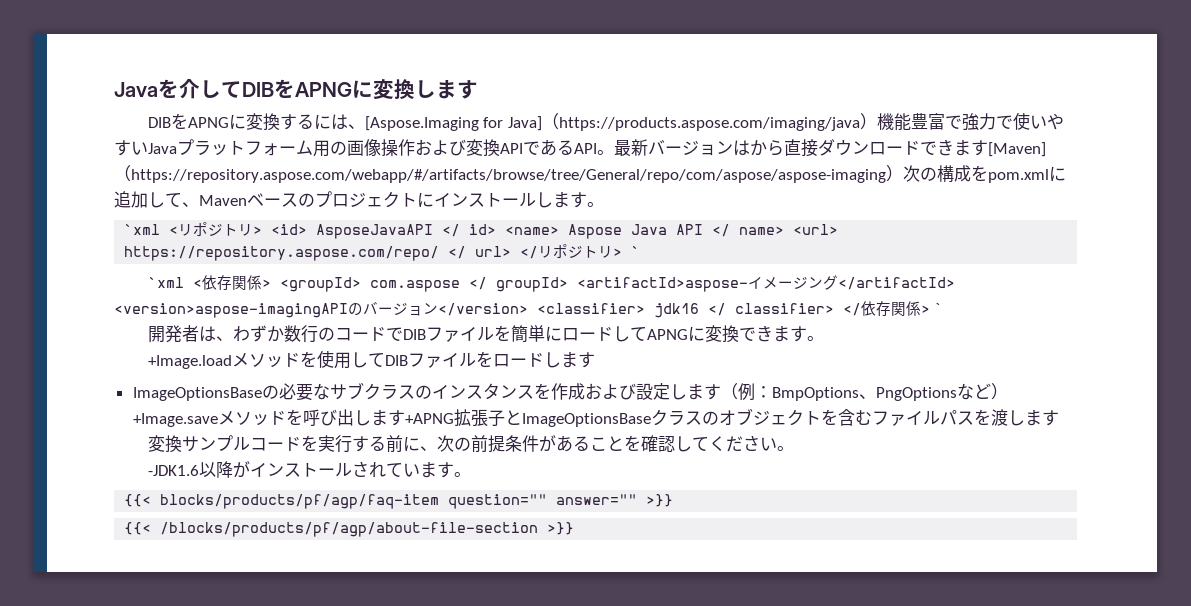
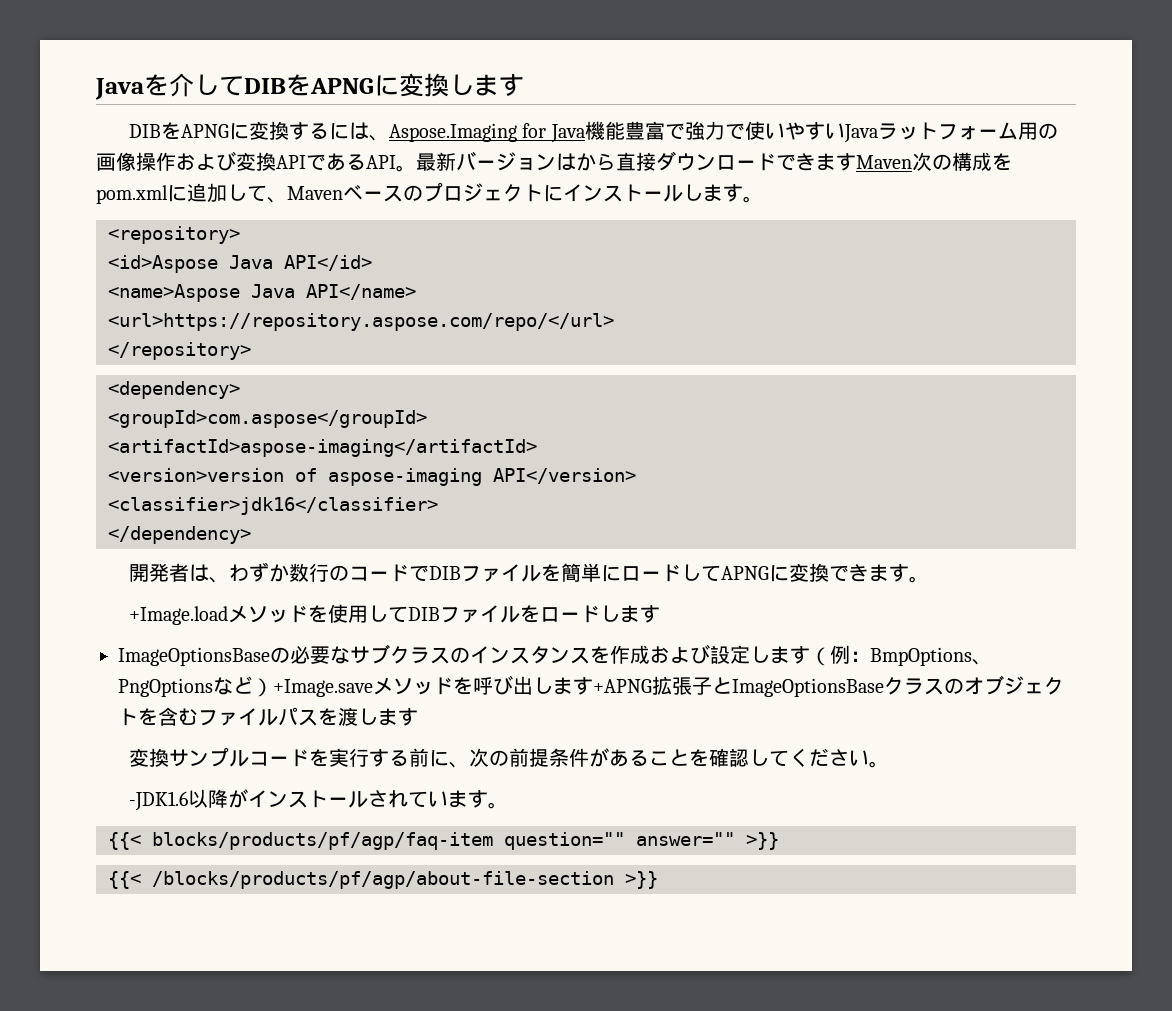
- DIBをAPNGに変換するには、[Aspose.Imaging for Java]（https://products.aspose.com/imaging/java）機能豊富で強力で使いやすいJavaプラットフォーム用の画像操作および変換APIであるAPI。
+ DIBをAPNGに変換するには、Aspose.Imaging for Java機能豊富で強力で使いやすいJavaラットフォーム用の画像操作および変換APIであるAPI。
- 最新バージョンはから直接ダウンロードできます[Maven]（https://repository.aspose.com/webapp/#/artifacts/browse/tree/General/repo/com/aspose/aspose-imaging）次の構成をpom.xmlに追加して、Mavenベースのプロジェクトにインストールします。
+ 最新バージョンはから直接ダウンロードできますMaven次の構成をpom.xmlに追加して、Mavenベースのプロジェクトにインストールします。
- `xml <リポジトリ> <id> AsposeJavaAPI </ id> <name> Aspose Java API </ name> <url> https://repository.aspose.com/repo/ </ url> </リポジトリ> `
- `xml <依存関係> <groupId> com.aspose </ groupId> <artifactId>aspose-イメージング</artifactId> <version>aspose-imagingAPIのバージョン</version> <classifier> jdk16 </ classifier> </依存関係> `
+ <repository>
+ <id>Aspose Java API</id>
+ <name>Aspose Java API</name>
+ <url>https://repository.aspose.com/repo/</url>
+ </repository>
+ <dependency>
+ <groupId>com.aspose</groupId>
+ <artifactId>aspose-imaging</artifactId>
+ <version>version of aspose-imaging API</version>
+ <classifier>jdk16</classifier>
+ </dependency>

